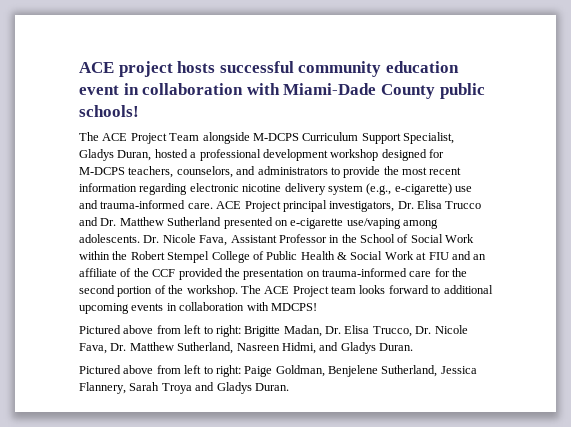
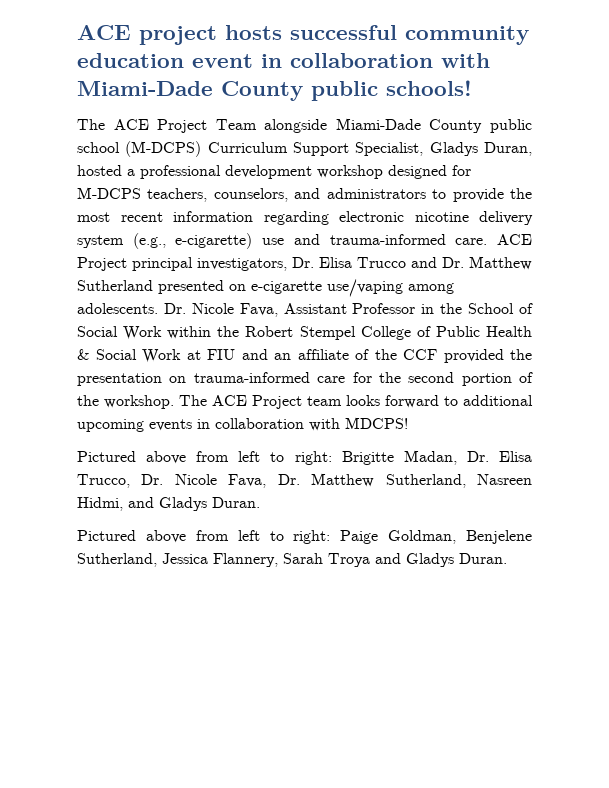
- The ACE Project Team alongside M-DCPS Curriculum Support Specialist, Gladys Duran, hosted a professional development workshop designed for M-DCPS teachers, counselors, and administrators to provide the most recent information regarding electronic nicotine delivery system (e.g., e-cigarette) use and trauma-informed care.
+ The ACE Project Team alongside Miami-Dade County public school (M-DCPS) Curriculum Support Specialist, Gladys Duran, hosted a professional development workshop designed for M-DCPS teachers, counselors, and administrators to provide the most recent information regarding electronic nicotine delivery system (e.g., e-cigarette) use and trauma-informed care.

